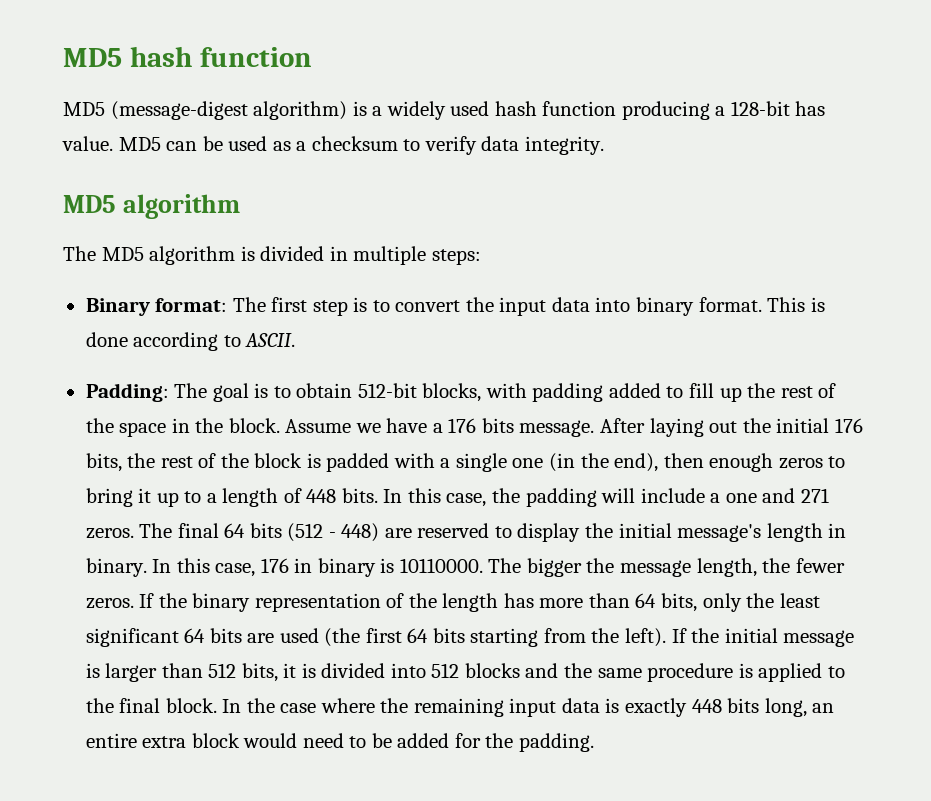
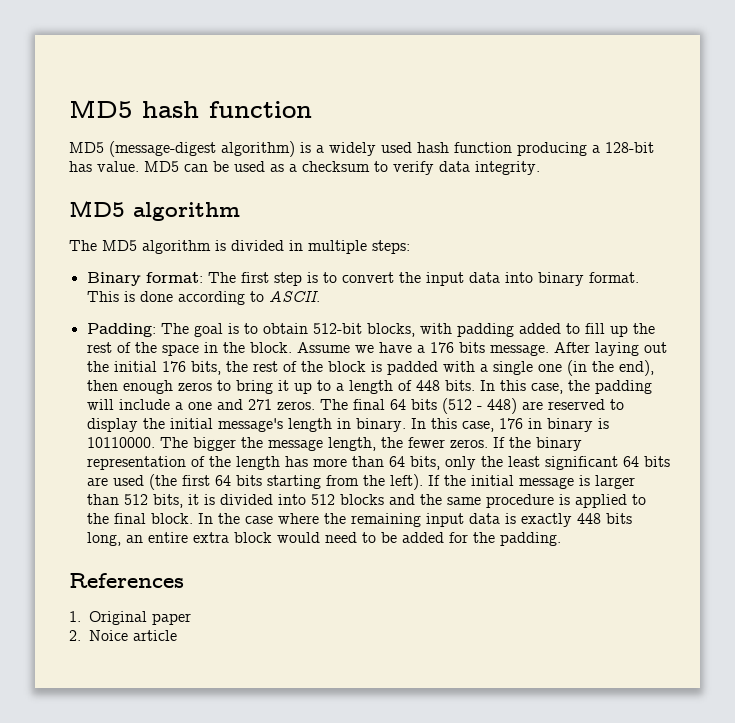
+ References
+ 1. Original paper
+ 2. Noice article

